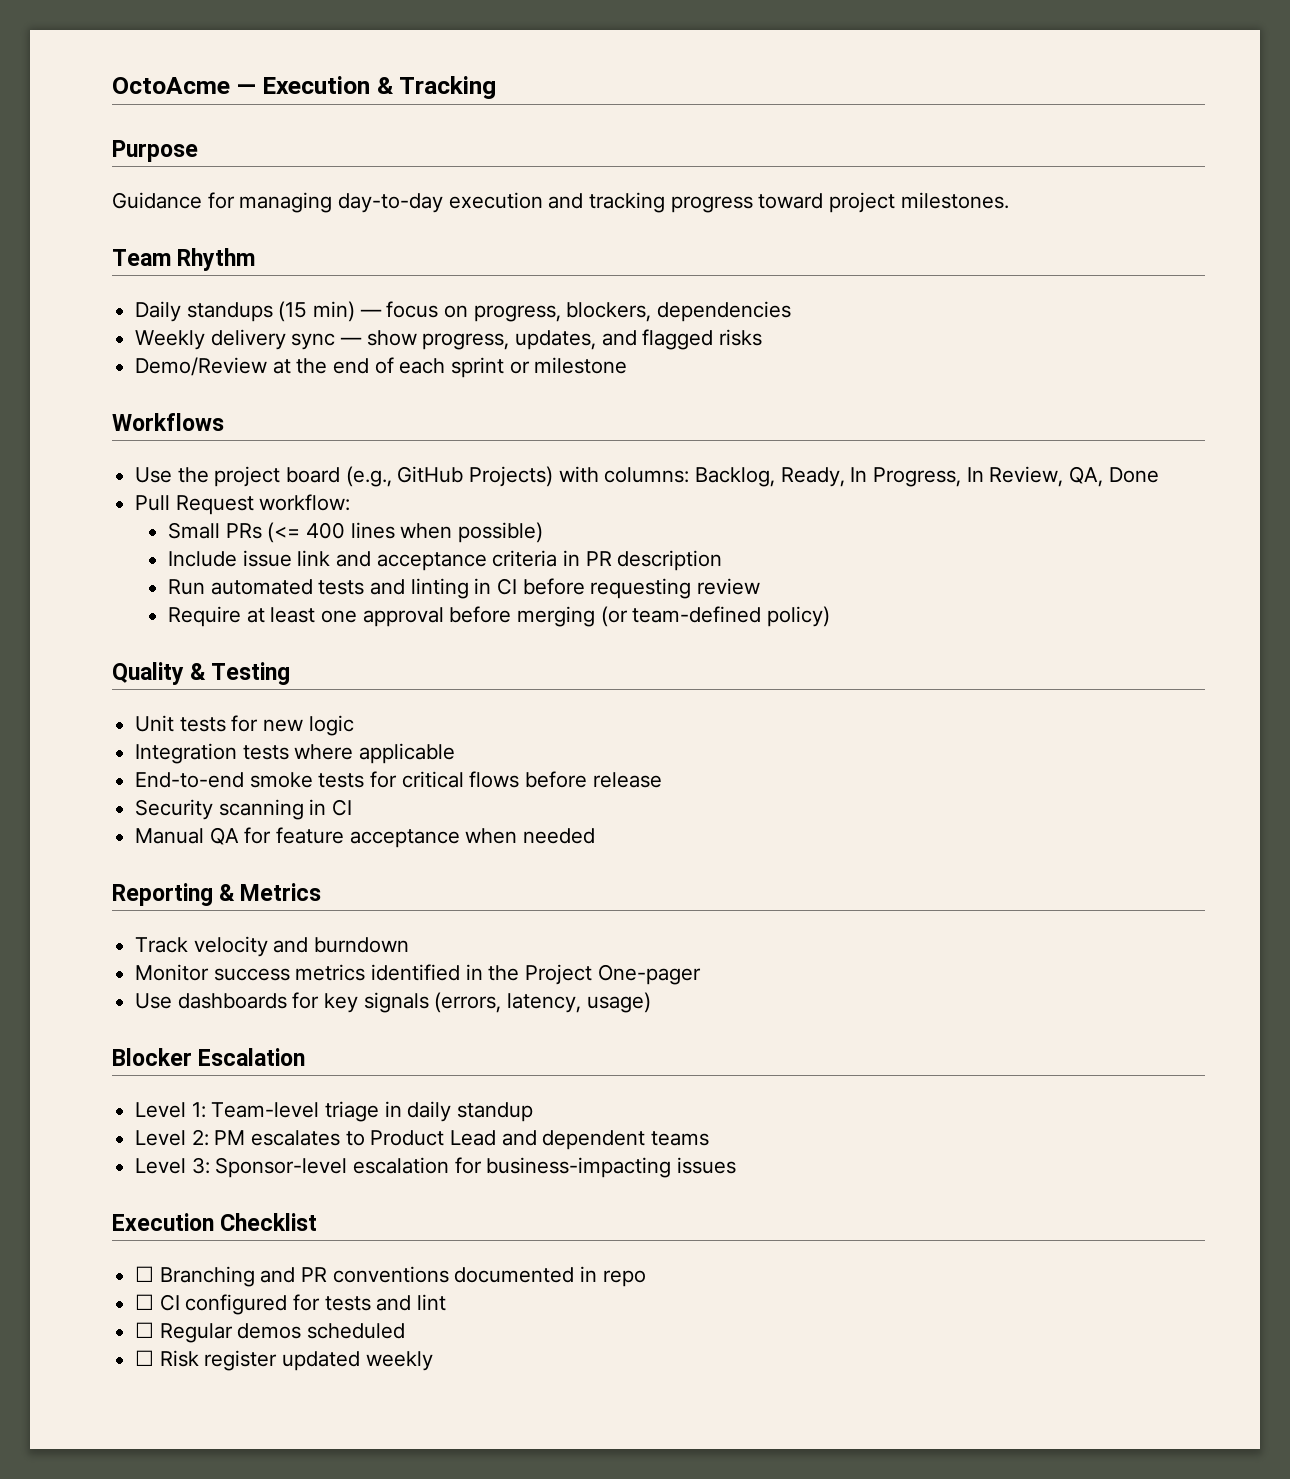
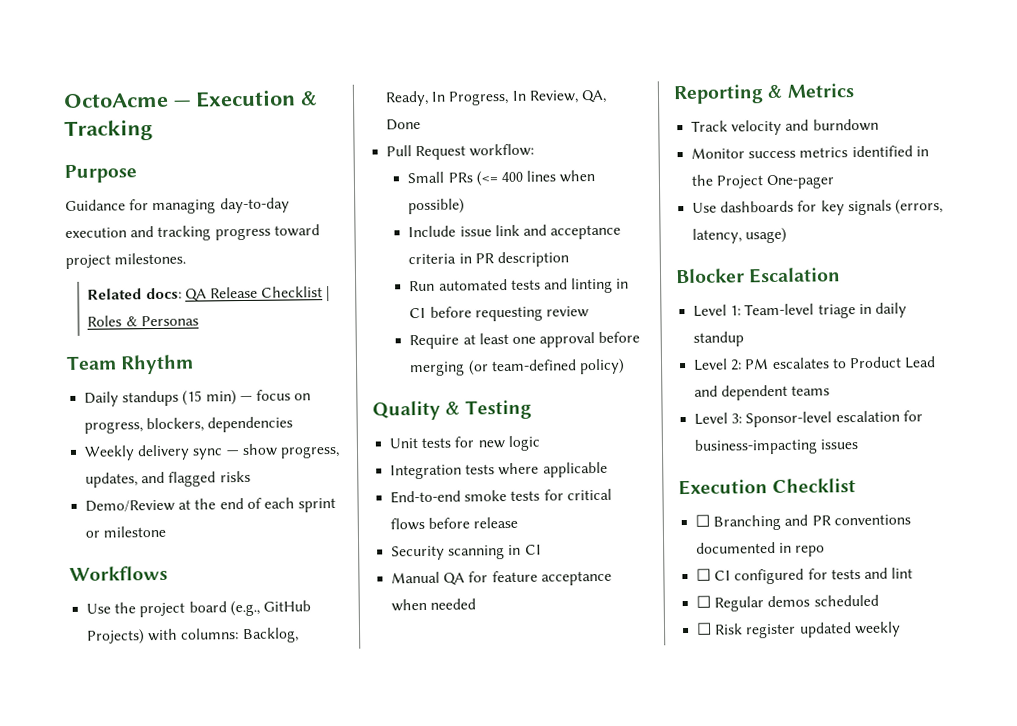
+ Related docs: QA Release Checklist | Roles & Personas

